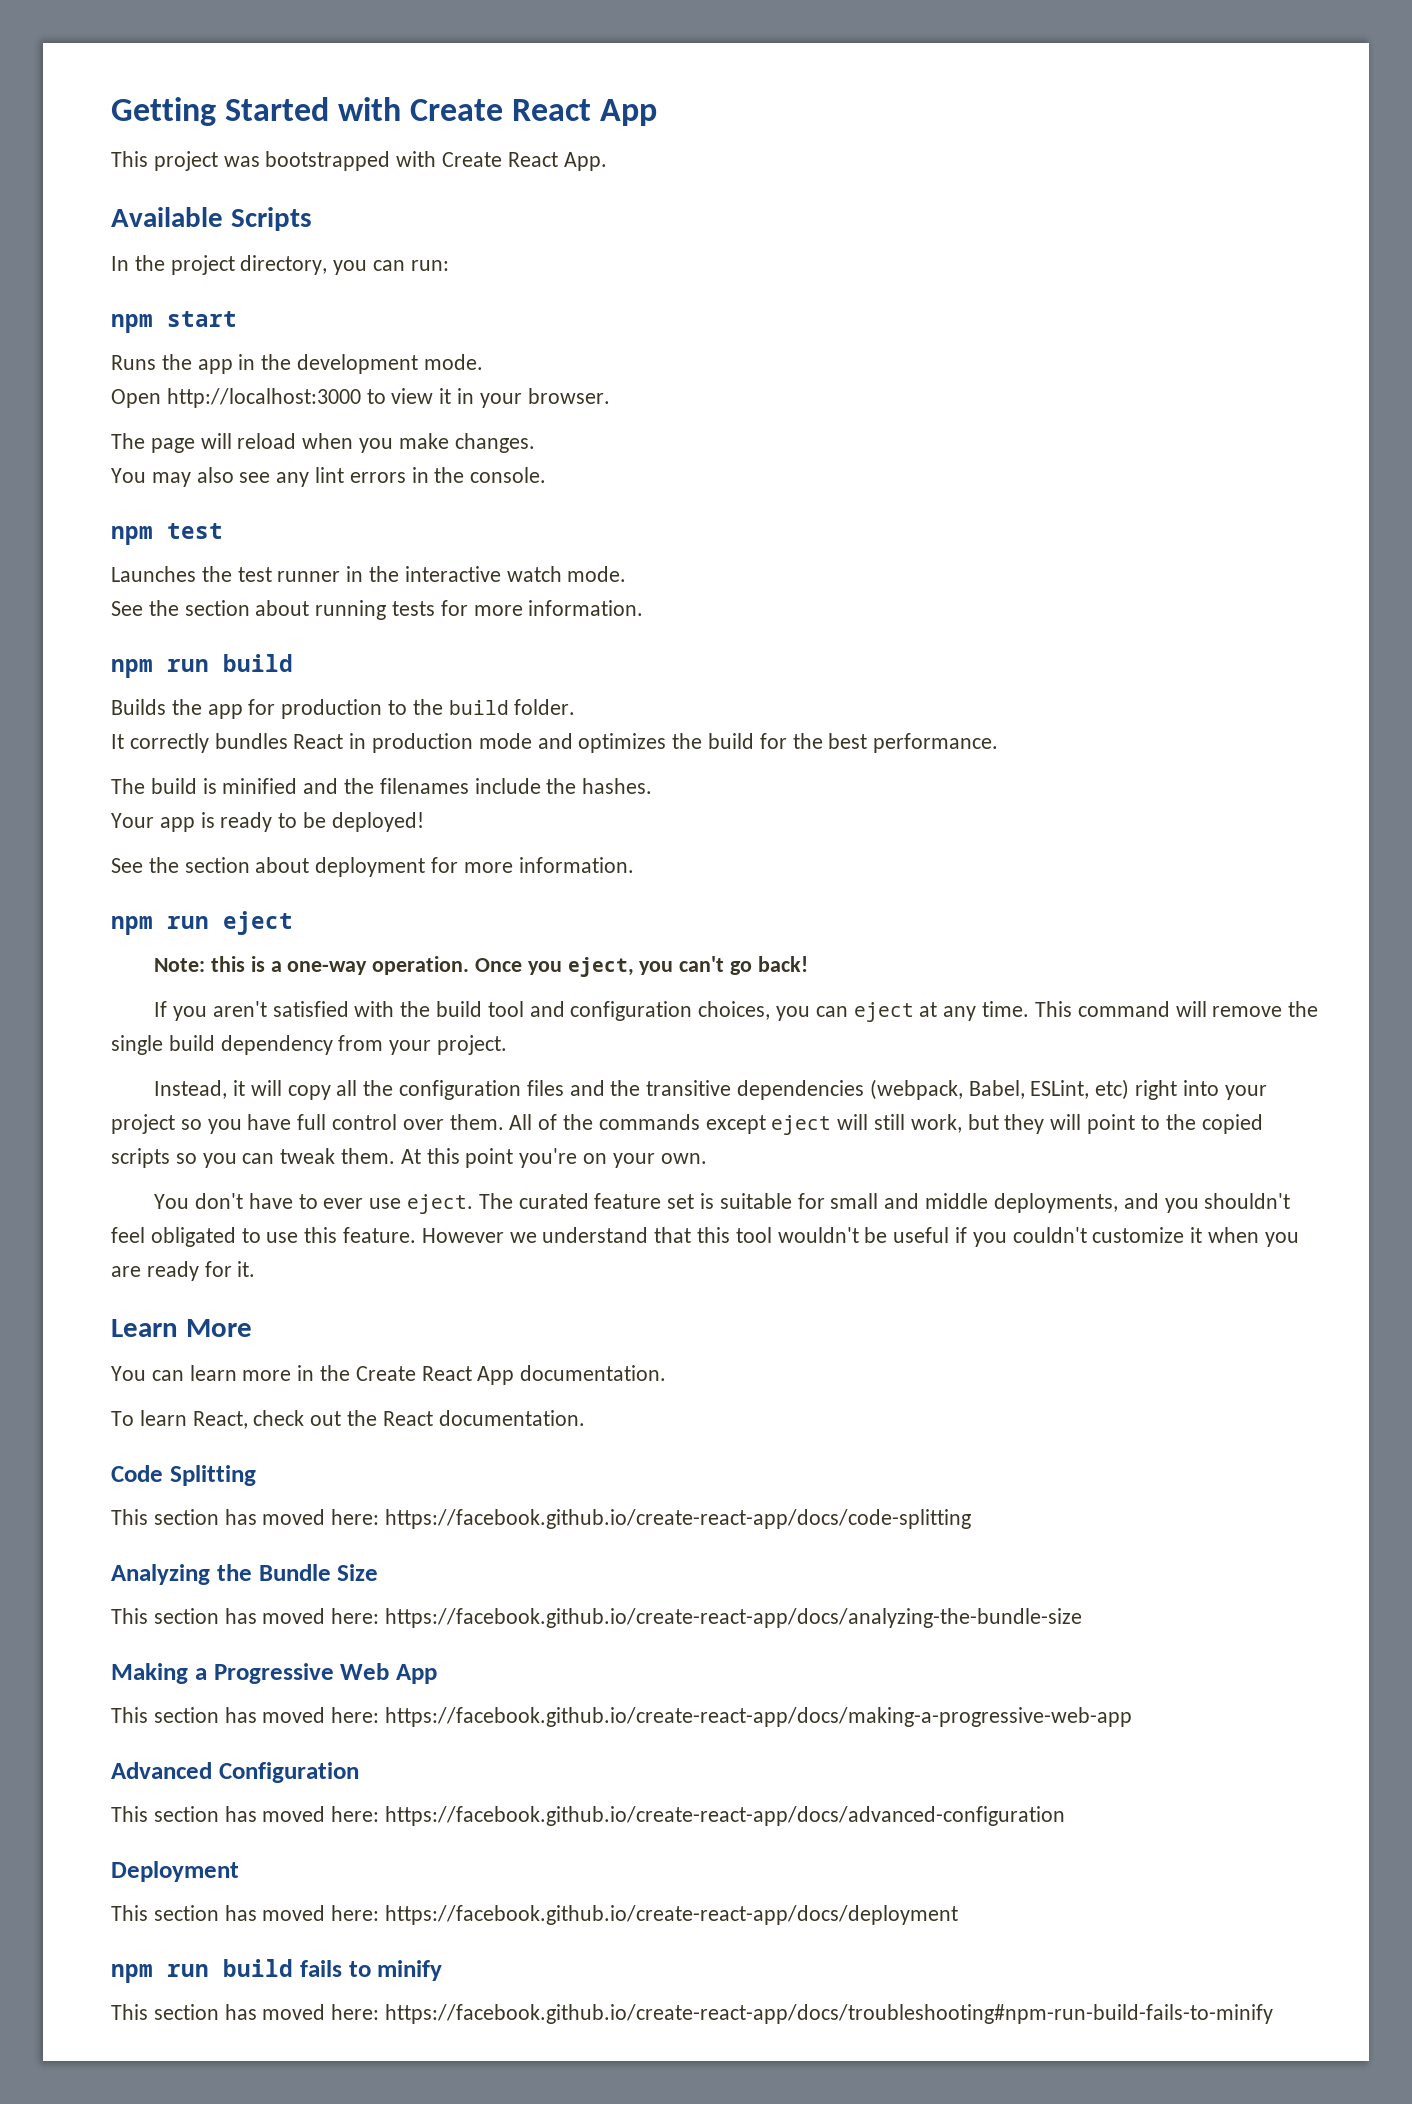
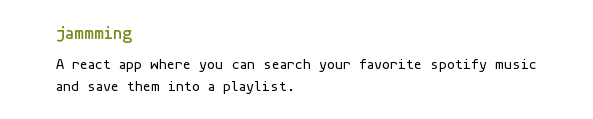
- Getting Started with Create React App
- This project was bootstrapped with Create React App.
- Available Scripts
- In the project directory, you can run:
- npm start
- Runs the app in the development mode.
- Open http://localhost:3000 to view it in your browser.
- The page will reload when you make changes.
- You may also see any lint errors in the console.
- npm test
- Launches the test runner in the interactive watch mode.
- See the section about running tests for more information.
- npm run build
- Builds the app for production to the build folder.
- It correctly bundles React in production mode and optimizes the build for the best performance.
- The build is minified and the filenames include the hashes.
- Your app is ready to be deployed!
- See the section about deployment for more information.
- npm run eject
- Note: this is a one-way operation. Once you eject, you can't go back!
- If you aren't satisfied with the build tool and configuration choices, you can eject at any time. This command will remove the single build dependency from your project.
- Instead, it will copy all the configuration files and the transitive dependencies (webpack, Babel, ESLint, etc) right into your project so you have full control over them. All of the commands except eject will still work, but they will point to the copied scripts so you can tweak them. At this point you're on your own.
- You don't have to ever use eject. The curated feature set is suitable for small and middle deployments, and you shouldn't feel obligated to use this feature. However we understand that this tool wouldn't be useful if you couldn't customize it when you are ready for it.
- Learn More
- You can learn more in the Create React App documentation.
- To learn React, check out the React documentation.
- Code Splitting
- This section has moved here: https://facebook.github.io/create-react-app/docs/code-splitting
- Analyzing the Bundle Size
- This section has moved here: https://facebook.github.io/create-react-app/docs/analyzing-the-bundle-size
- Making a Progressive Web App
- This section has moved here: https://facebook.github.io/create-react-app/docs/making-a-progressive-web-app
- Advanced Configuration
- This section has moved here: https://facebook.github.io/create-react-app/docs/advanced-configuration
- Deployment
- This section has moved here: https://facebook.github.io/create-react-app/docs/deployment
- npm run build fails to minify
- This section has moved here: https://facebook.github.io/create-react-app/docs/troubleshooting#npm-run-build-fails-to-minify
+ jammming
+ A react app where you can search your favorite spotify music and save them into a playlist.

